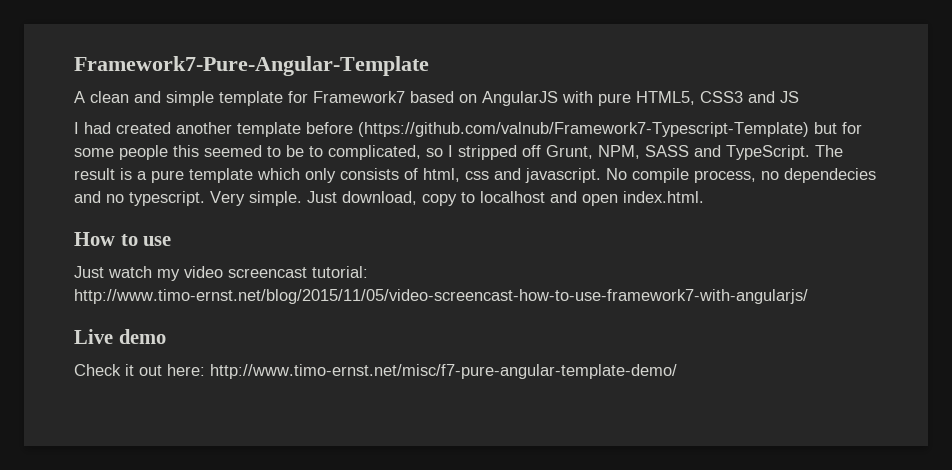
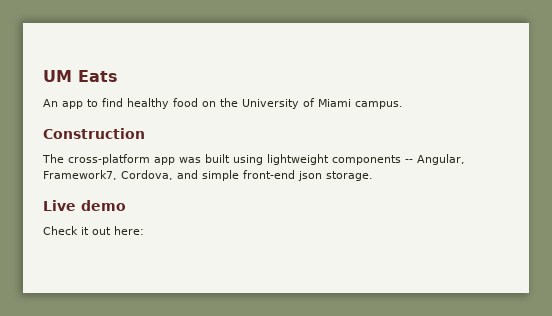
- Framework7-Pure-Angular-Template
- A clean and simple template for Framework7 based on AngularJS with pure HTML5, CSS3 and JS
- I had created another template before (https://github.com/valnub/Framework7-Typescript-Template) but for some people this seemed to be to complicated, so I stripped off Grunt, NPM, SASS and TypeScript. The result is a pure template which only consists of html, css and javascript. No compile process, no dependecies and no typescript. Very simple. Just download, copy to localhost and open index.html.
- How to use
- Just watch my video screencast tutorial: http://www.timo-ernst.net/blog/2015/11/05/video-screencast-how-to-use-framework7-with-angularjs/
+ UM Eats
+ An app to find healthy food on the University of Miami campus.
+ Construction
+ The cross-platform app was built using lightweight components -- Angular, Framework7, Cordova, and simple front-end json storage.
- Check it out here: http://www.timo-ernst.net/misc/f7-pure-angular-template-demo/
+ Check it out here:

